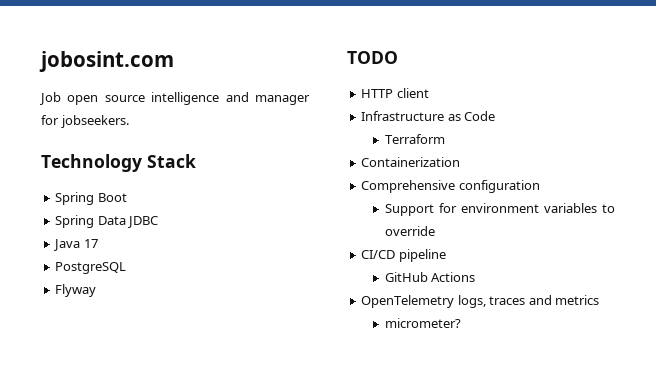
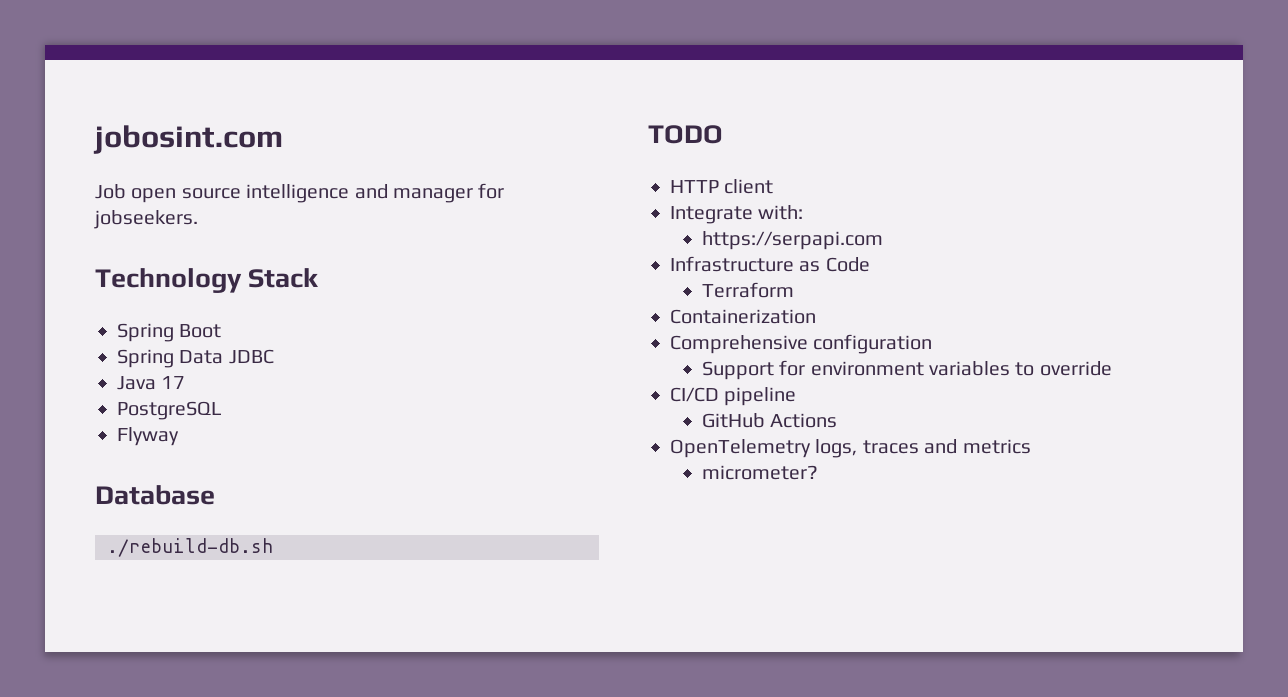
+ Database
+ ./rebuild-db.sh
+ Integrate with:
+ https://serpapi.com

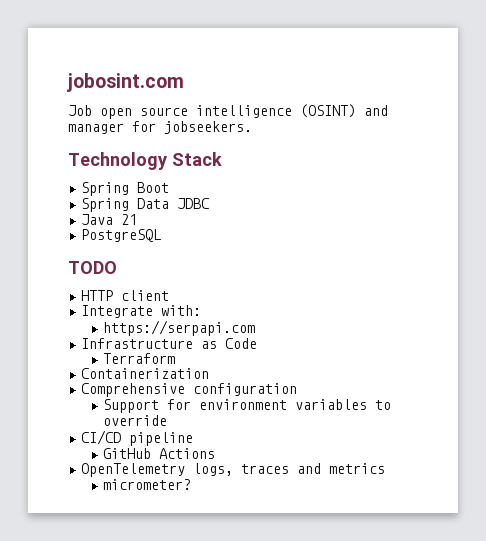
- Job open source intelligence and manager for jobseekers.
+ Job open source intelligence (OSINT) and manager for jobseekers.
- Java 17
+ Java 21
- Flyway
- Database
- ./rebuild-db.sh

